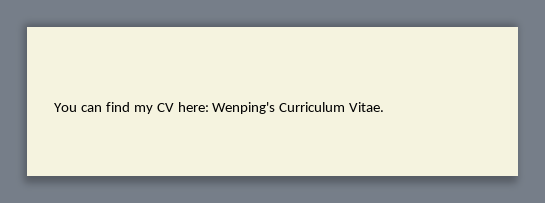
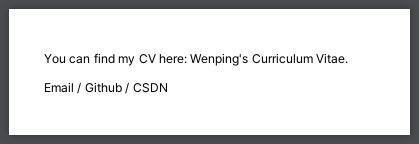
+ Email / Github / CSDN

